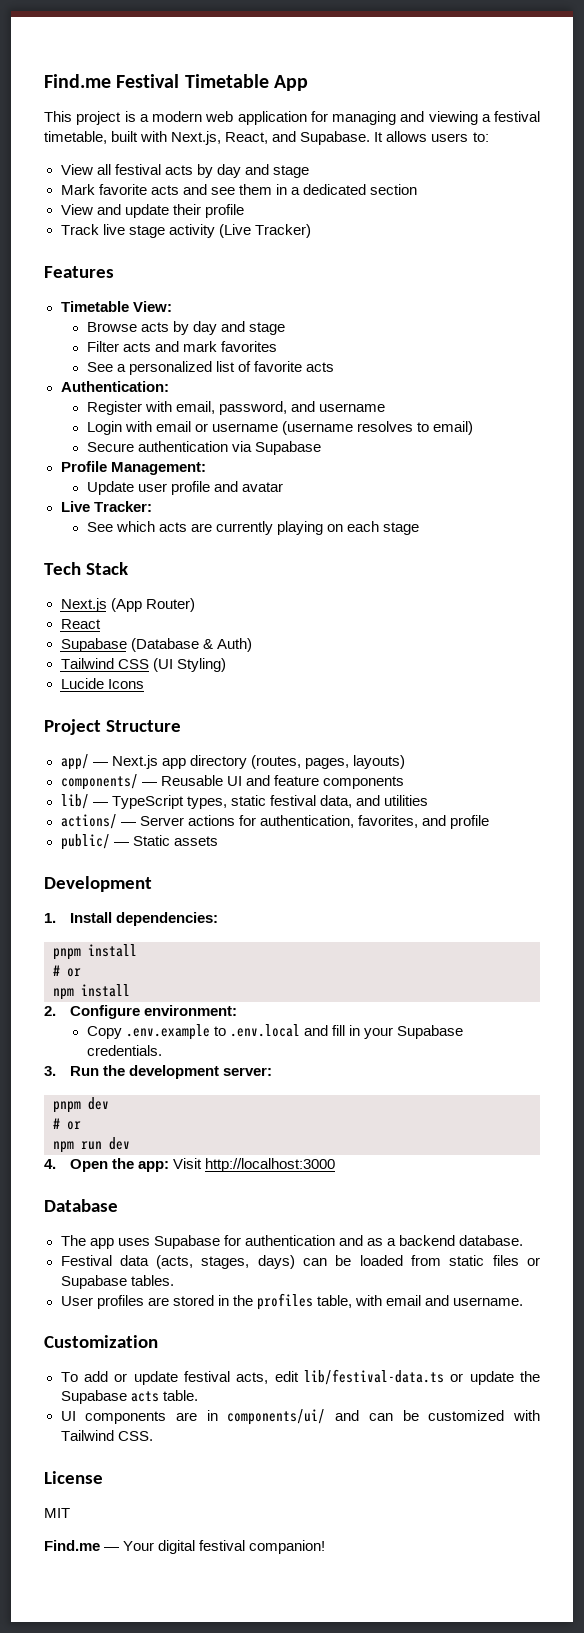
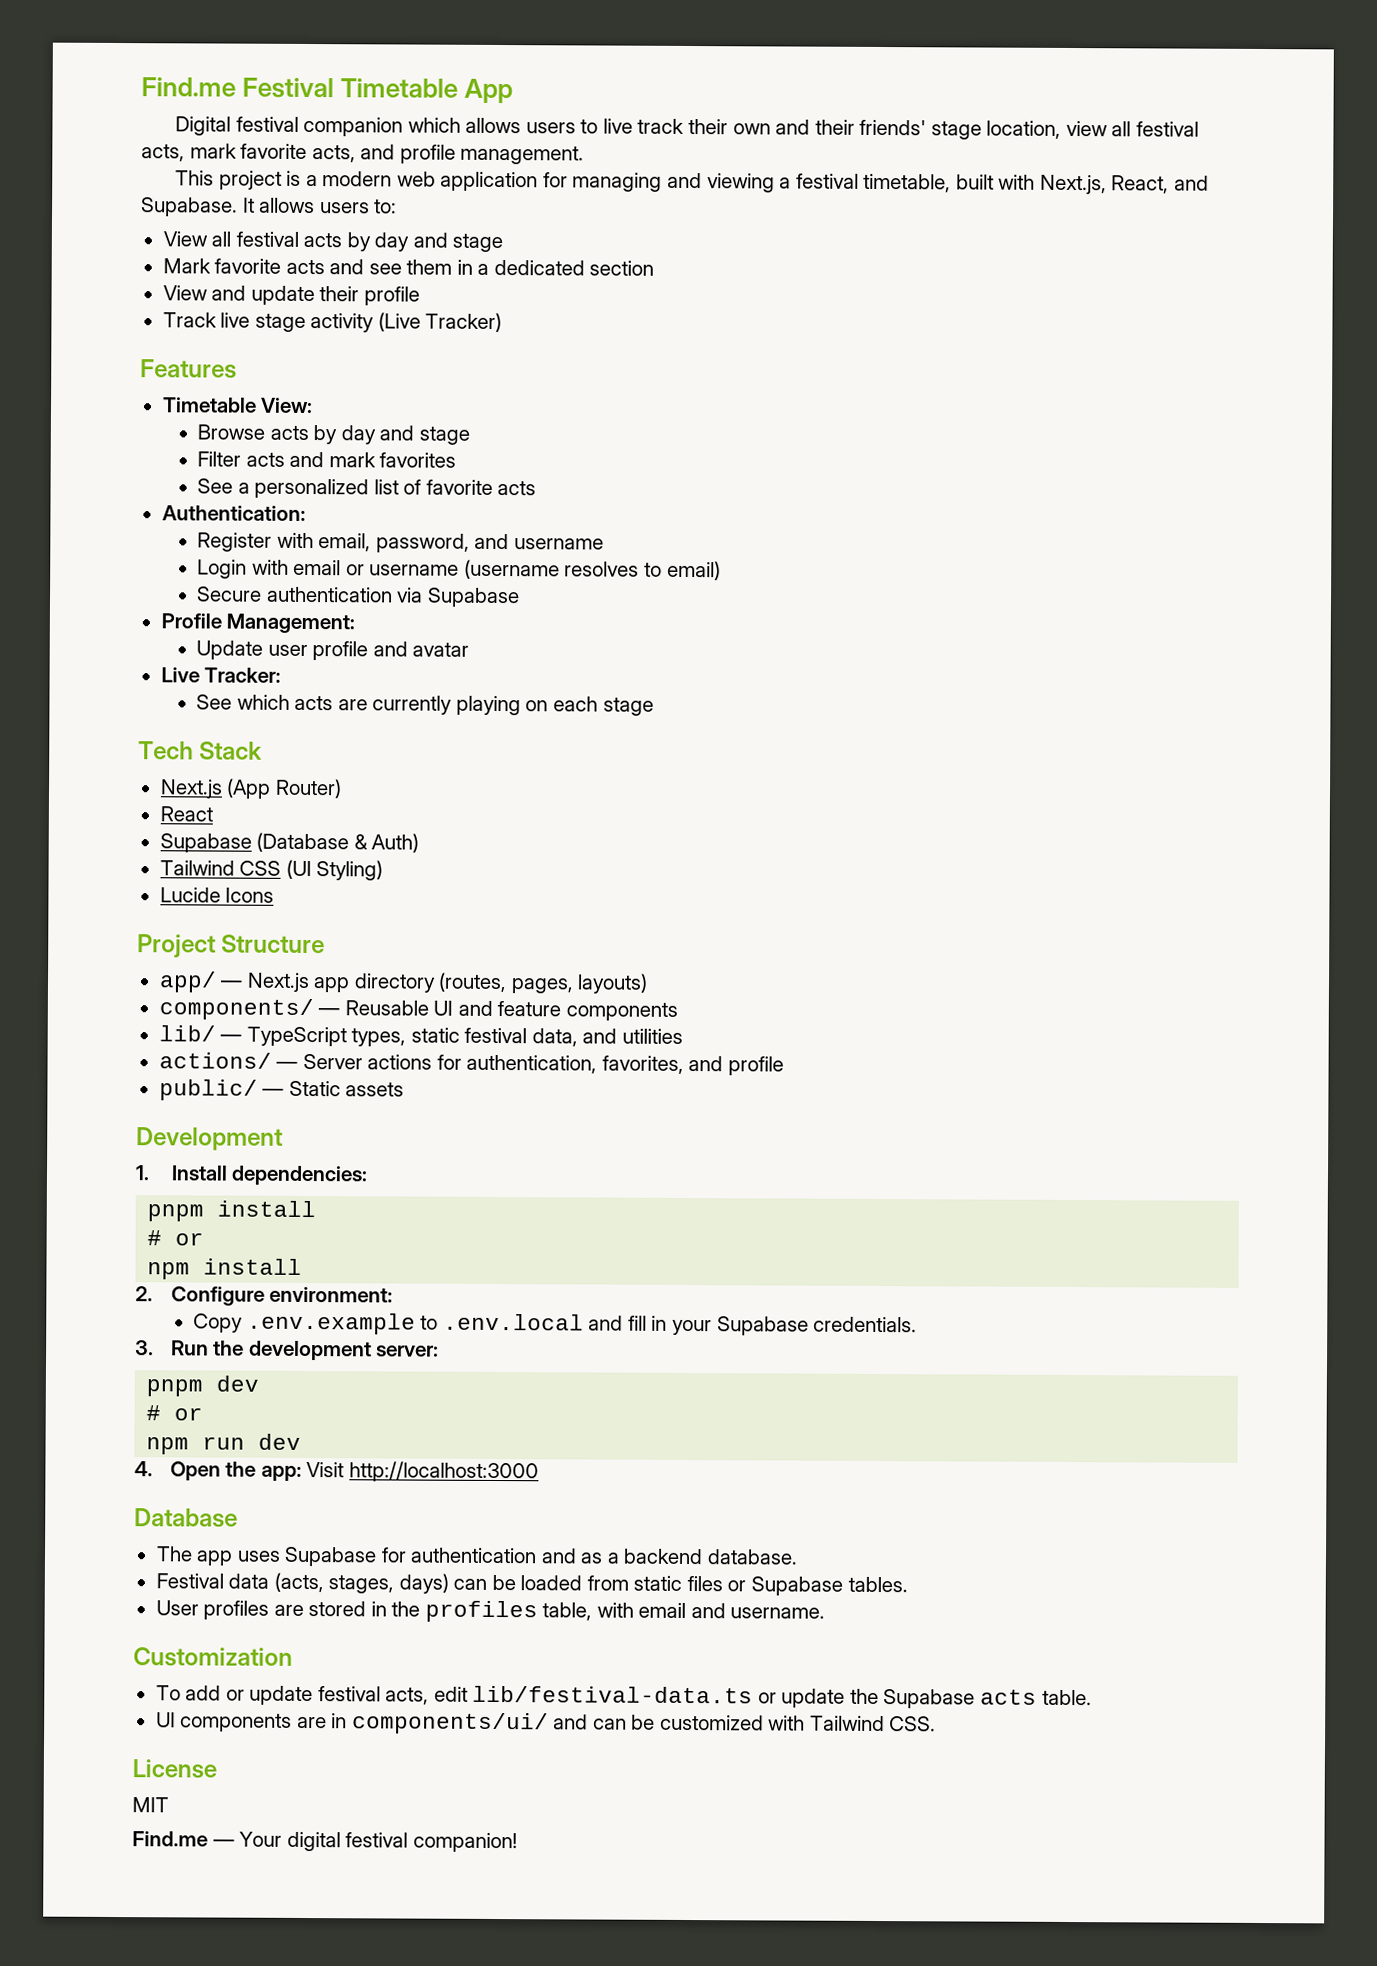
+ Digital festival companion which allows users to live track their own and their friends' stage location, view all festival acts, mark favorite acts, and profile management.

